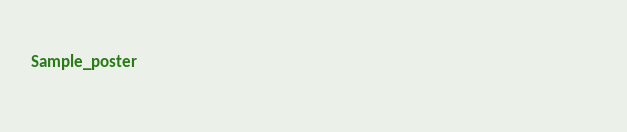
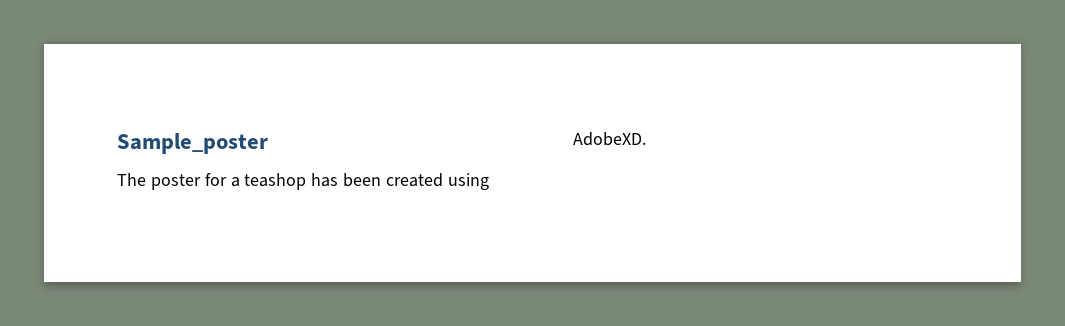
+ The poster for a teashop has been created using AdobeXD.

